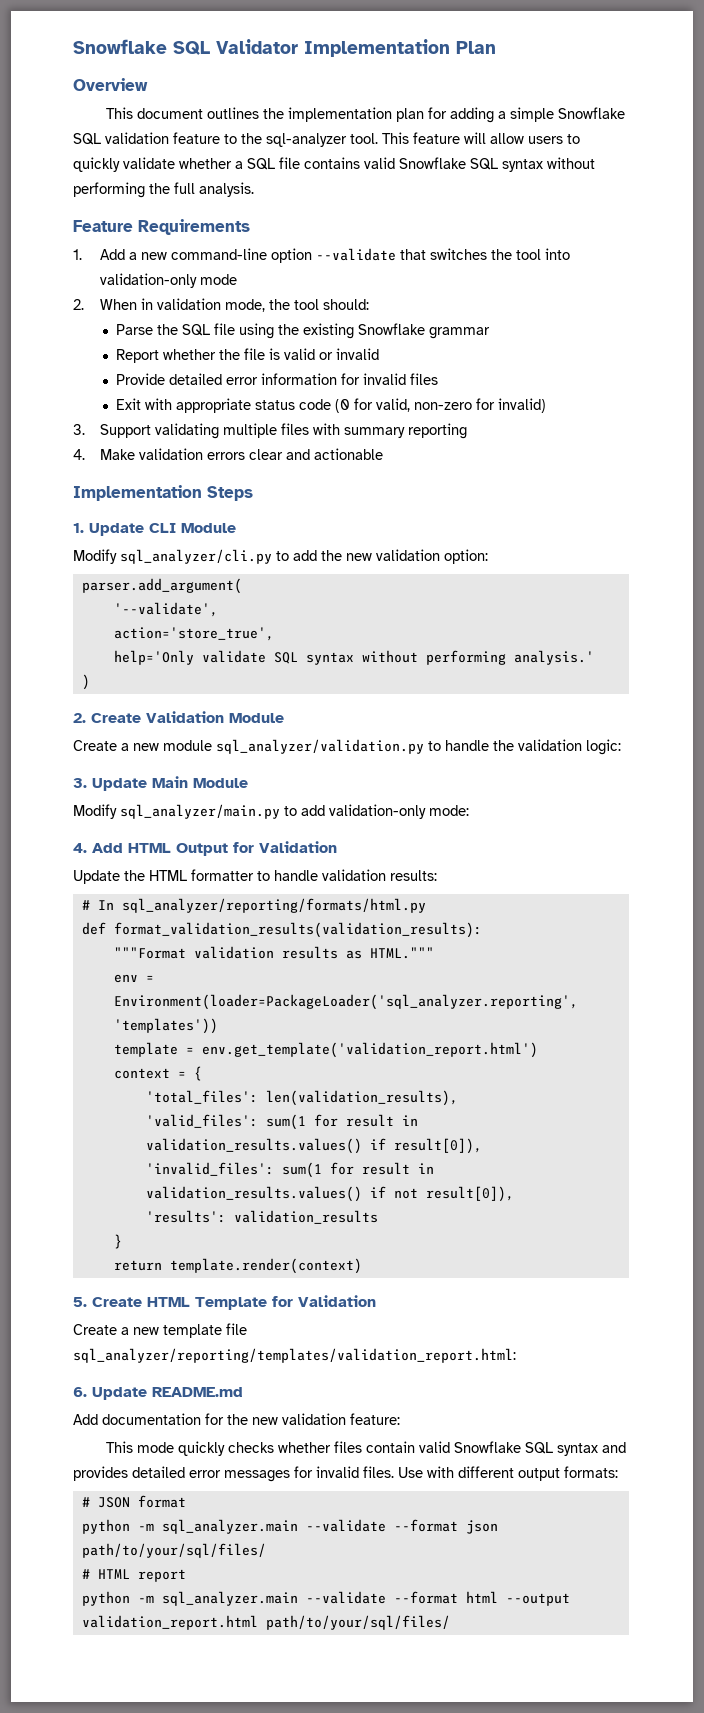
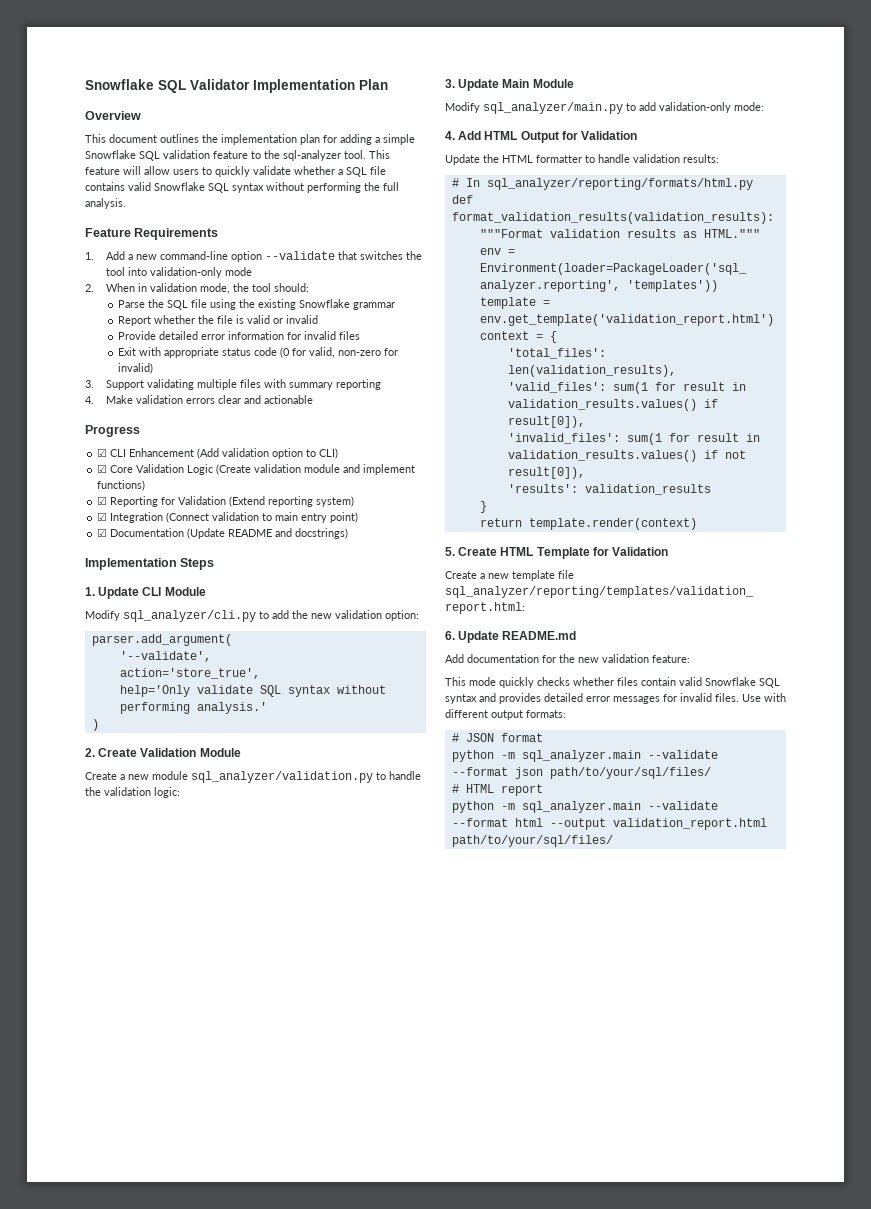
+ Progress
+ ☑ CLI Enhancement (Add validation option to CLI)
+ ☑ Core Validation Logic (Create validation module and implement functions)
+ ☑ Reporting for Validation (Extend reporting system)
+ ☑ Integration (Connect validation to main entry point)
+ ☑ Documentation (Update README and docstrings)

